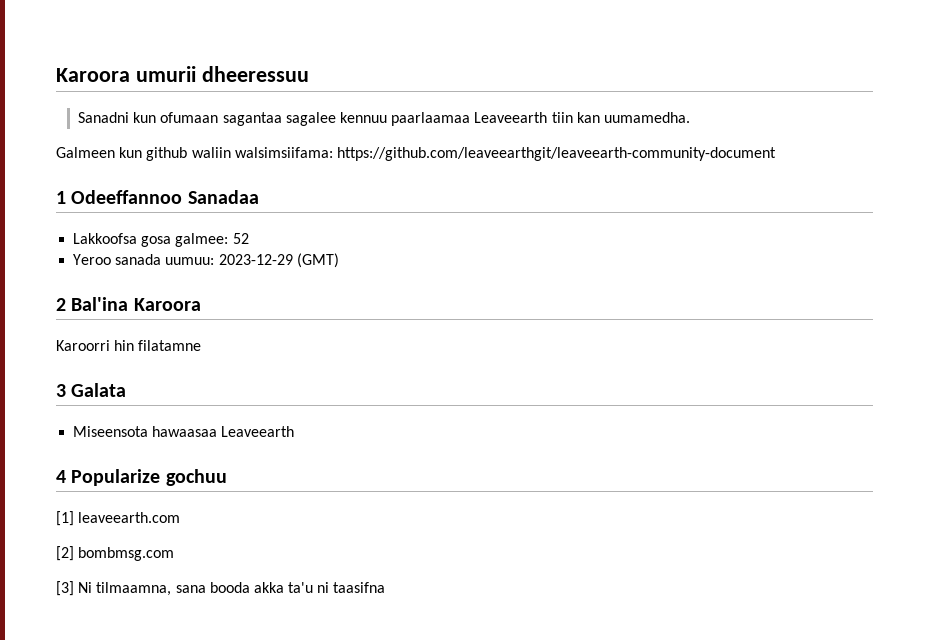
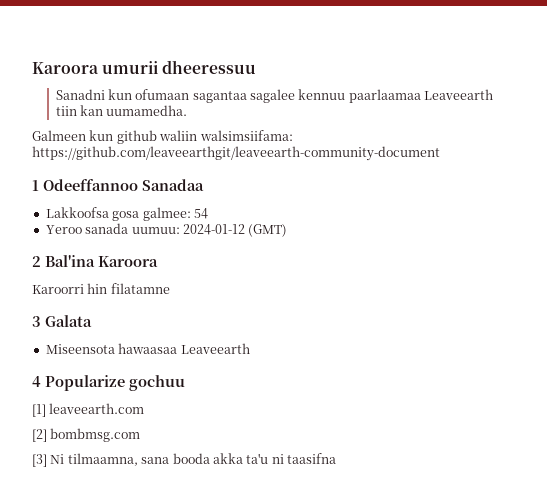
- Lakkoofsa gosa galmee: 52
+ Lakkoofsa gosa galmee: 54
- Yeroo sanada uumuu: 2023-12-29 (GMT)
+ Yeroo sanada uumuu: 2024-01-12 (GMT)

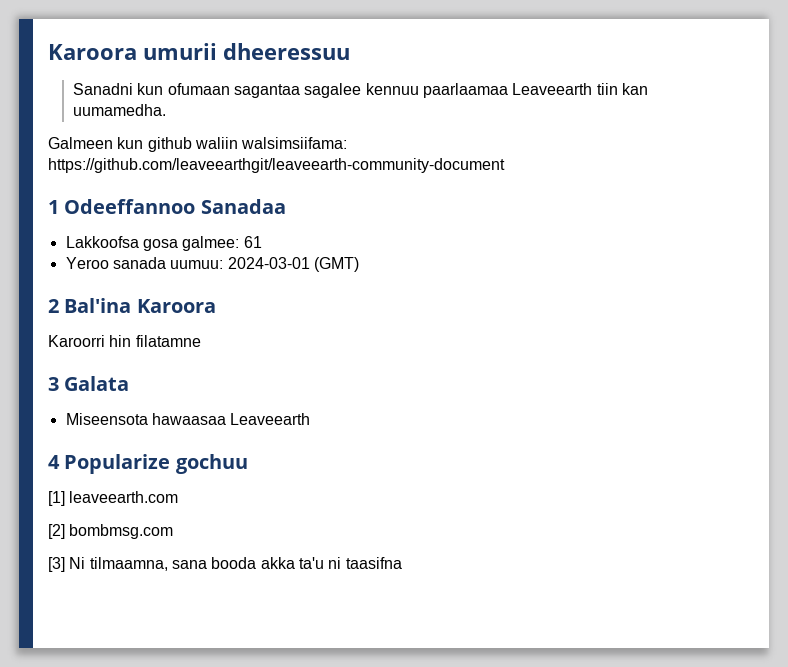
- Lakkoofsa gosa galmee: 54
+ Lakkoofsa gosa galmee: 61
- Yeroo sanada uumuu: 2024-01-12 (GMT)
+ Yeroo sanada uumuu: 2024-03-01 (GMT)

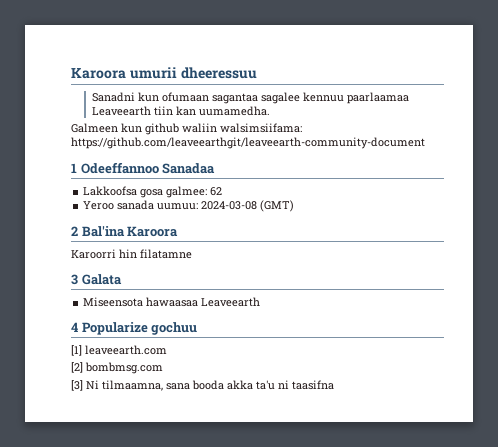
- Lakkoofsa gosa galmee: 61
+ Lakkoofsa gosa galmee: 62
- Yeroo sanada uumuu: 2024-03-01 (GMT)
+ Yeroo sanada uumuu: 2024-03-08 (GMT)

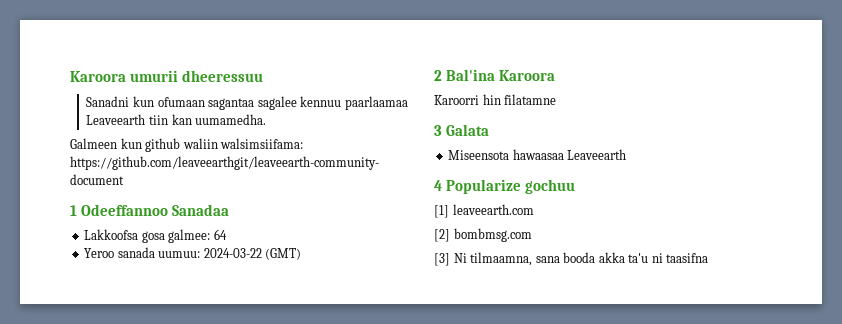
- Lakkoofsa gosa galmee: 62
+ Lakkoofsa gosa galmee: 64
- Yeroo sanada uumuu: 2024-03-08 (GMT)
+ Yeroo sanada uumuu: 2024-03-22 (GMT)

